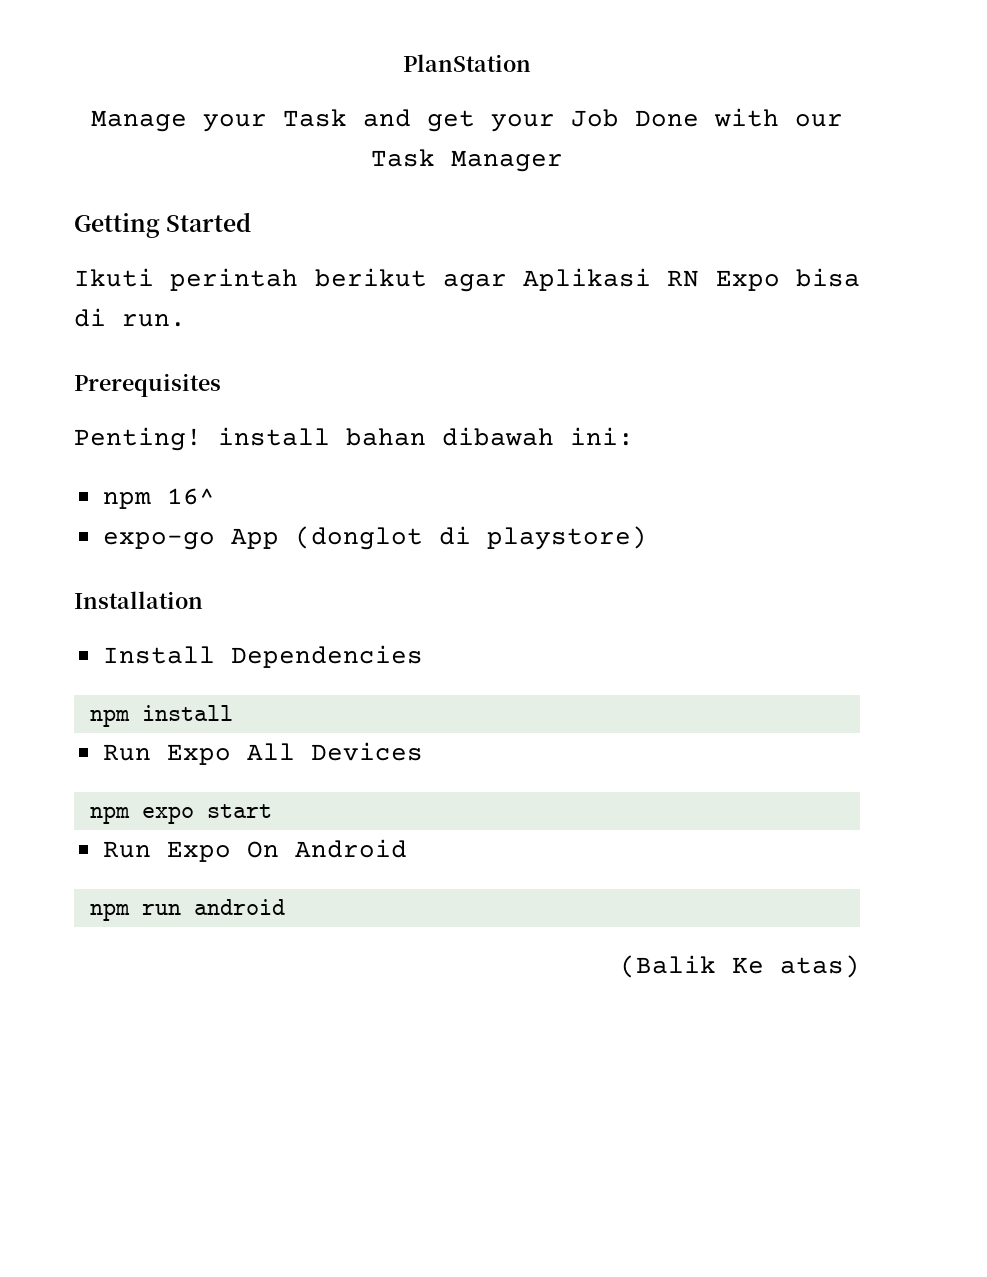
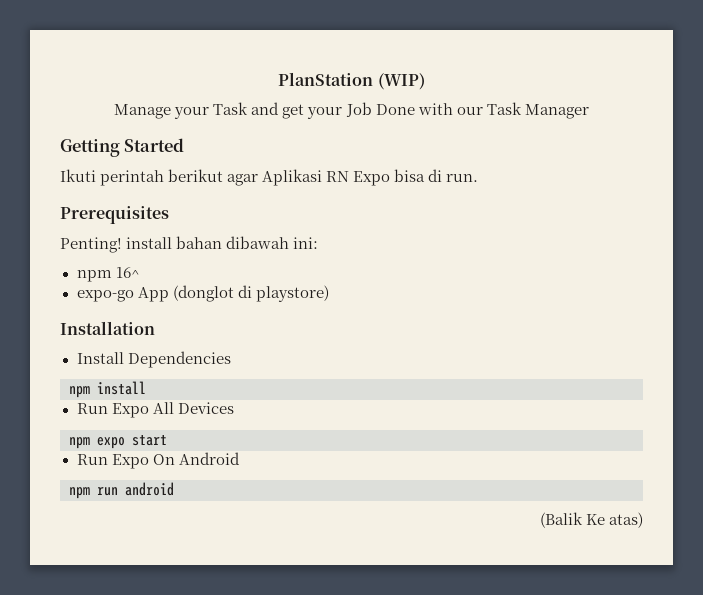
- PlanStation
+ PlanStation (WIP)

